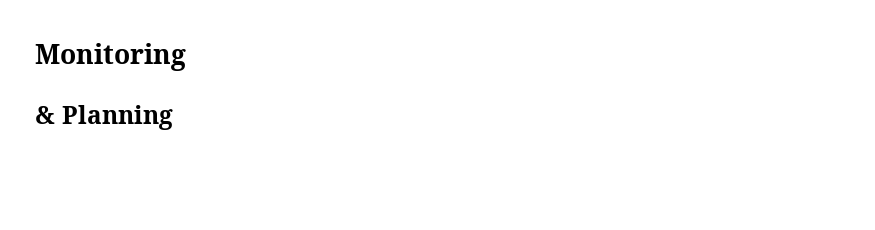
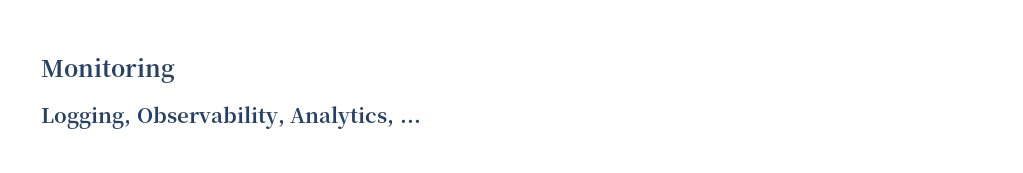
- & Planning
+ Logging, Observability, Analytics, ...

